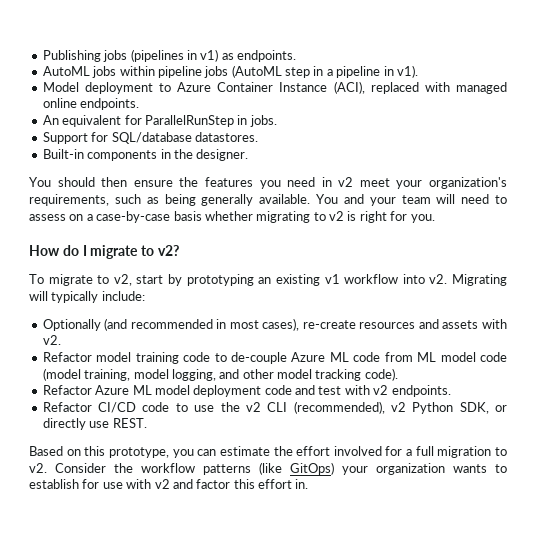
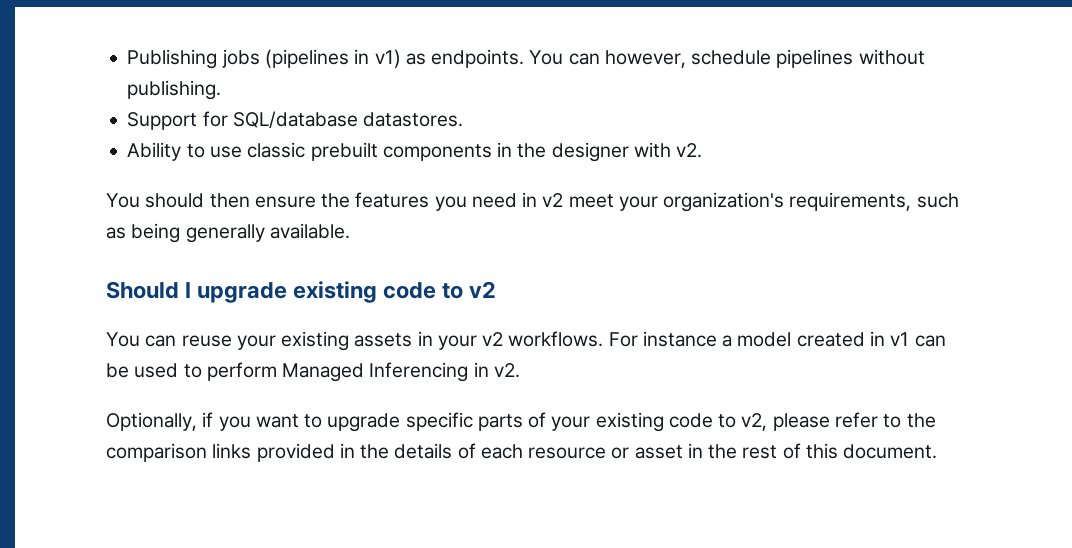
- Publishing jobs (pipelines in v1) as endpoints.
- AutoML jobs within pipeline jobs (AutoML step in a pipeline in v1).
- Model deployment to Azure Container Instance (ACI), replaced with managed online endpoints.
- An equivalent for ParallelRunStep in jobs.
+ Publishing jobs (pipelines in v1) as endpoints. You can however, schedule pipelines without publishing.
  Support for SQL/database datastores.
- Built-in components in the designer.
+ Ability to use classic prebuilt components in the designer with v2.
- You should then ensure the features you need in v2 meet your organization's requirements, such as being generally available. You and your team will need to assess on a case-by-case basis whether migrating to v2 is right for you.
- How do I migrate to v2?
- To migrate to v2, start by prototyping an existing v1 workflow into v2. Migrating will typically include:
- Optionally (and recommended in most cases), re-create resources and assets with v2.
- Refactor model training code to de-couple Azure ML code from ML model code (model training, model logging, and other model tracking code).
- Refactor Azure ML model deployment code and test with v2 endpoints.
- Refactor CI/CD code to use the v2 CLI (recommended), v2 Python SDK, or directly use REST.
- Based on this prototype, you can estimate the effort involved for a full migration to v2. Consider the workflow patterns (like GitOps) your organization wants to establish for use with v2 and factor this effort in.
+ You should then ensure the features you need in v2 meet your organization's requirements, such as being generally available.
+ Should I upgrade existing code to v2
+ You can reuse your existing assets in your v2 workflows. For instance a model created in v1 can be used to perform Managed Inferencing in v2.
+ Optionally, if you want to upgrade specific parts of your existing code to v2, please refer to the comparison links provided in the details of each resource or asset in the rest of this document.

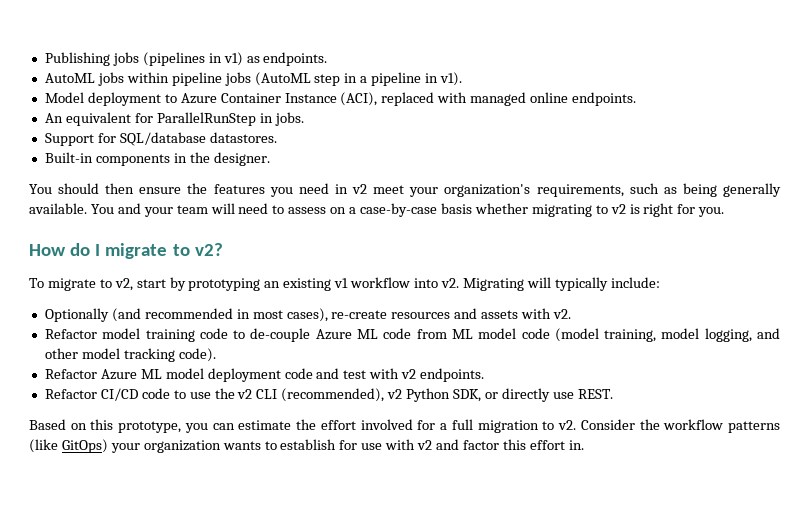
- Publishing jobs (pipelines in v1) as endpoints. You can however, schedule pipelines without publishing.
+ Publishing jobs (pipelines in v1) as endpoints.
+ AutoML jobs within pipeline jobs (AutoML step in a pipeline in v1).
+ Model deployment to Azure Container Instance (ACI), replaced with managed online endpoints.
+ An equivalent for ParallelRunStep in jobs.
  Support for SQL/database datastores.
- Ability to use classic prebuilt components in the designer with v2.
+ Built-in components in the designer.
- You should then ensure the features you need in v2 meet your organization's requirements, such as being generally available.
- Should I upgrade existing code to v2
- You can reuse your existing assets in your v2 workflows. For instance a model created in v1 can be used to perform Managed Inferencing in v2.
- Optionally, if you want to upgrade specific parts of your existing code to v2, please refer to the comparison links provided in the details of each resource or asset in the rest of this document.
+ You should then ensure the features you need in v2 meet your organization's requirements, such as being generally available. You and your team will need to assess on a case-by-case basis whether migrating to v2 is right for you.
+ How do I migrate to v2?
+ To migrate to v2, start by prototyping an existing v1 workflow into v2. Migrating will typically include:
+ Optionally (and recommended in most cases), re-create resources and assets with v2.
+ Refactor model training code to de-couple Azure ML code from ML model code (model training, model logging, and other model tracking code).
+ Refactor Azure ML model deployment code and test with v2 endpoints.
+ Refactor CI/CD code to use the v2 CLI (recommended), v2 Python SDK, or directly use REST.
+ Based on this prototype, you can estimate the effort involved for a full migration to v2. Consider the workflow patterns (like GitOps) your organization wants to establish for use with v2 and factor this effort in.

